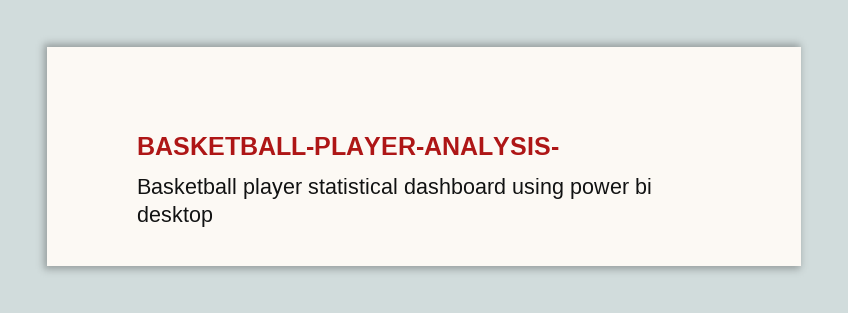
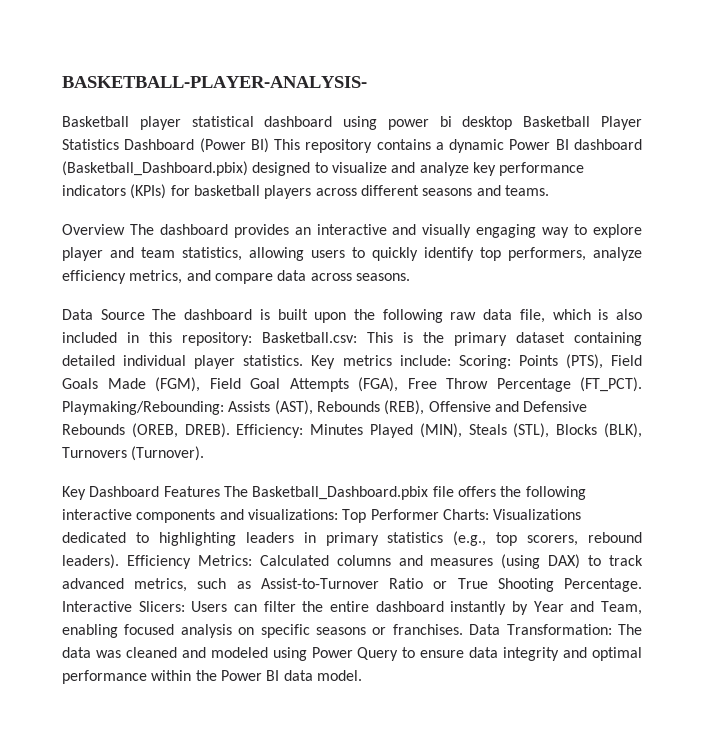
- Basketball player statistical dashboard using power bi desktop
+ Basketball player statistical dashboard using power bi desktop Basketball Player Statistics Dashboard (Power BI) This repository contains a dynamic Power BI dashboard (Basketball_Dashboard.pbix) designed to visualize and analyze key performance indicators (KPIs) for basketball players across different seasons and teams.
+ Overview The dashboard provides an interactive and visually engaging way to explore player and team statistics, allowing users to quickly identify top performers, analyze efficiency metrics, and compare data across seasons.
+ Data Source The dashboard is built upon the following raw data file, which is also included in this repository: Basketball.csv: This is the primary dataset containing detailed individual player statistics. Key metrics include: Scoring: Points (PTS), Field Goals Made (FGM), Field Goal Attempts (FGA), Free Throw Percentage (FT_PCT). Playmaking/Rebounding: Assists (AST), Rebounds (REB), Offensive and Defensive Rebounds (OREB, DREB). Efficiency: Minutes Played (MIN), Steals (STL), Blocks (BLK), Turnovers (Turnover).
+ Key Dashboard Features The Basketball_Dashboard.pbix file offers the following interactive components and visualizations: Top Performer Charts: Visualizations dedicated to highlighting leaders in primary statistics (e.g., top scorers, rebound leaders). Efficiency Metrics: Calculated columns and measures (using DAX) to track advanced metrics, such as Assist-to-Turnover Ratio or True Shooting Percentage. Interactive Slicers: Users can filter the entire dashboard instantly by Year and Team, enabling focused analysis on specific seasons or franchises. Data Transformation: The data was cleaned and modeled using Power Query to ensure data integrity and optimal performance within the Power BI data model.

